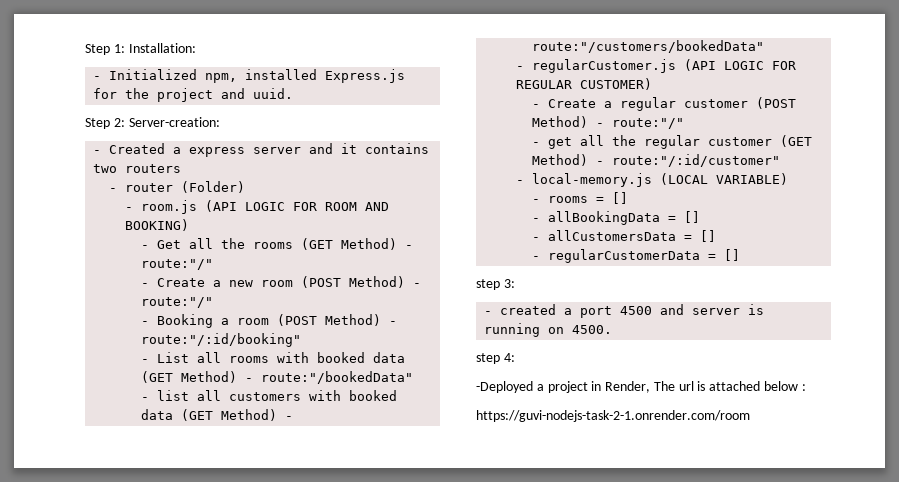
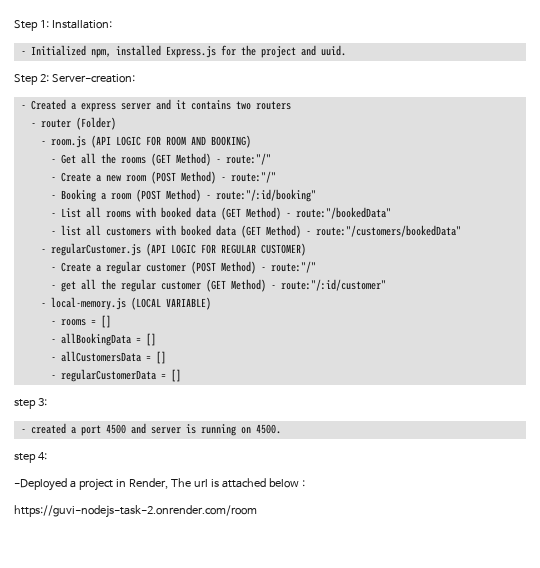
- https://guvi-nodejs-task-2-1.onrender.com/room
+ https://guvi-nodejs-task-2.onrender.com/room

